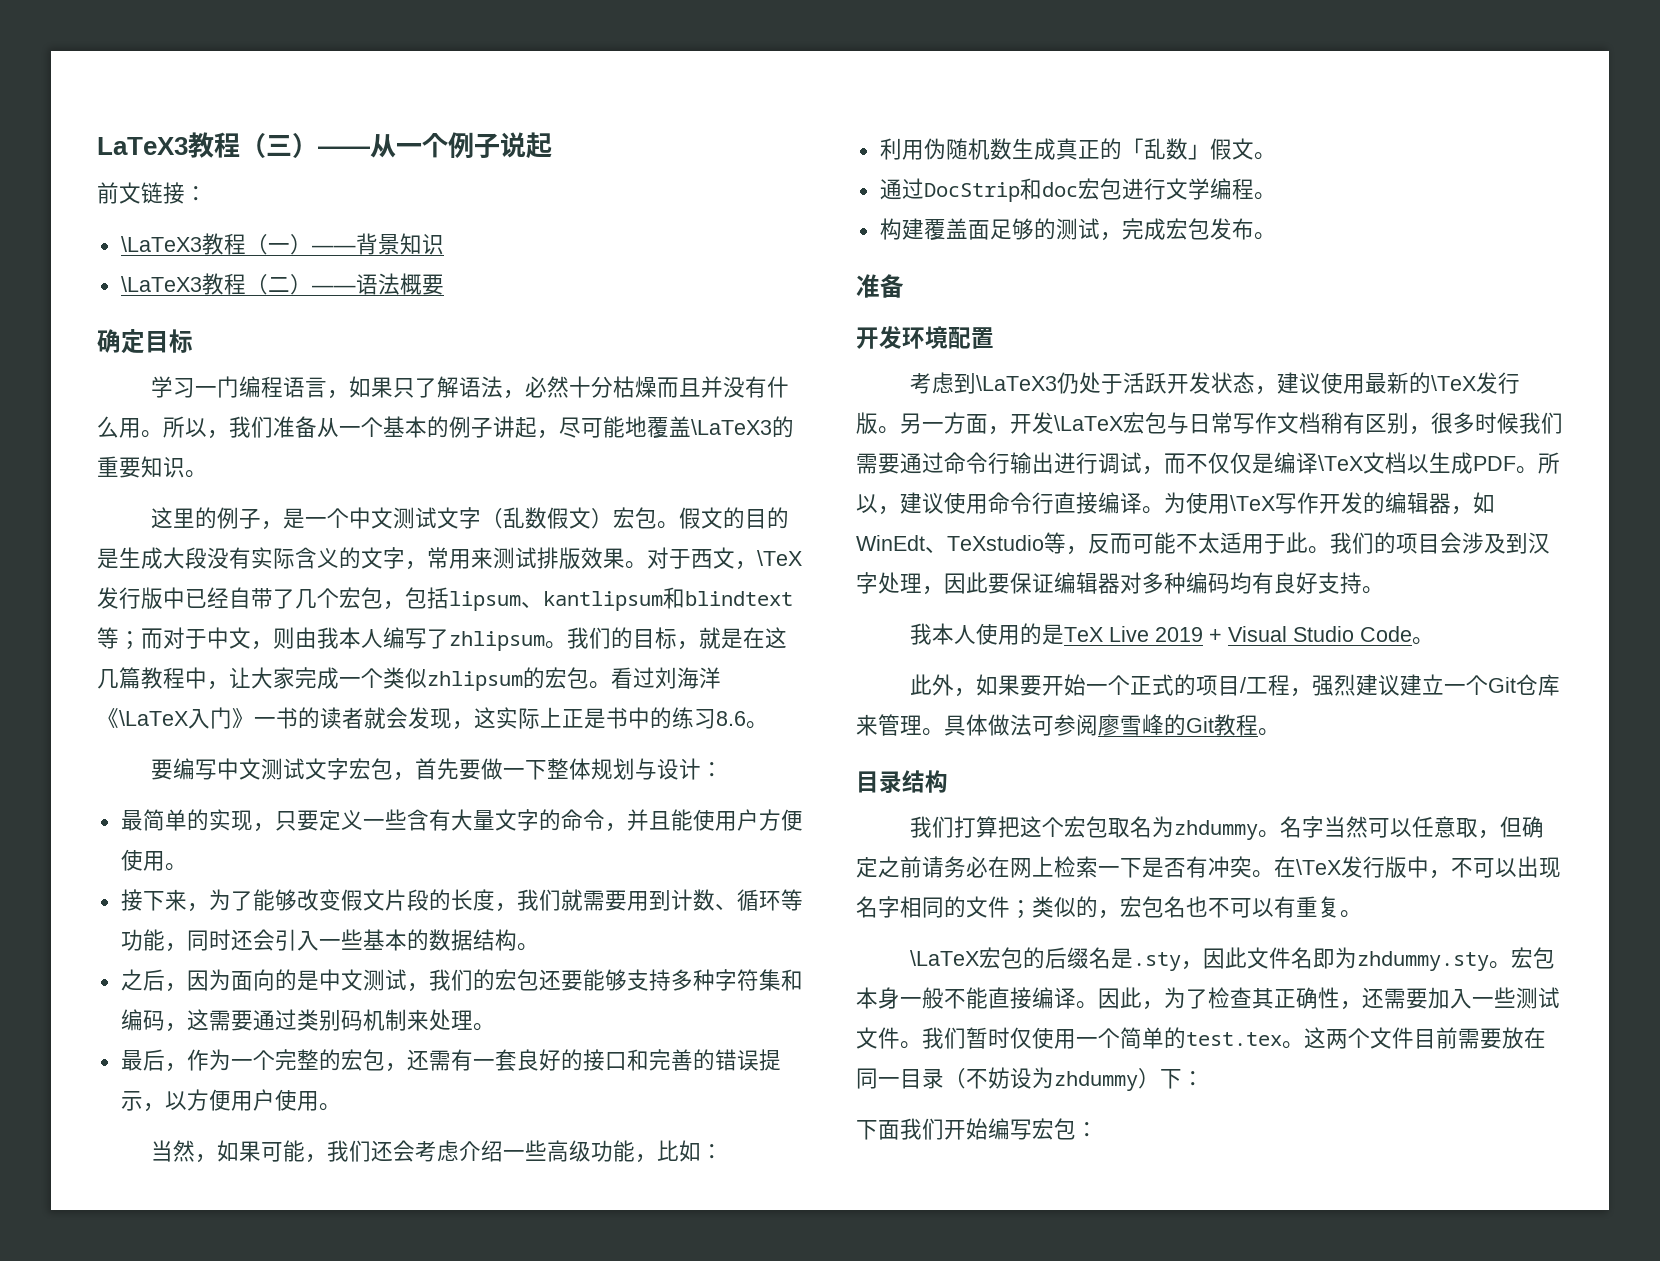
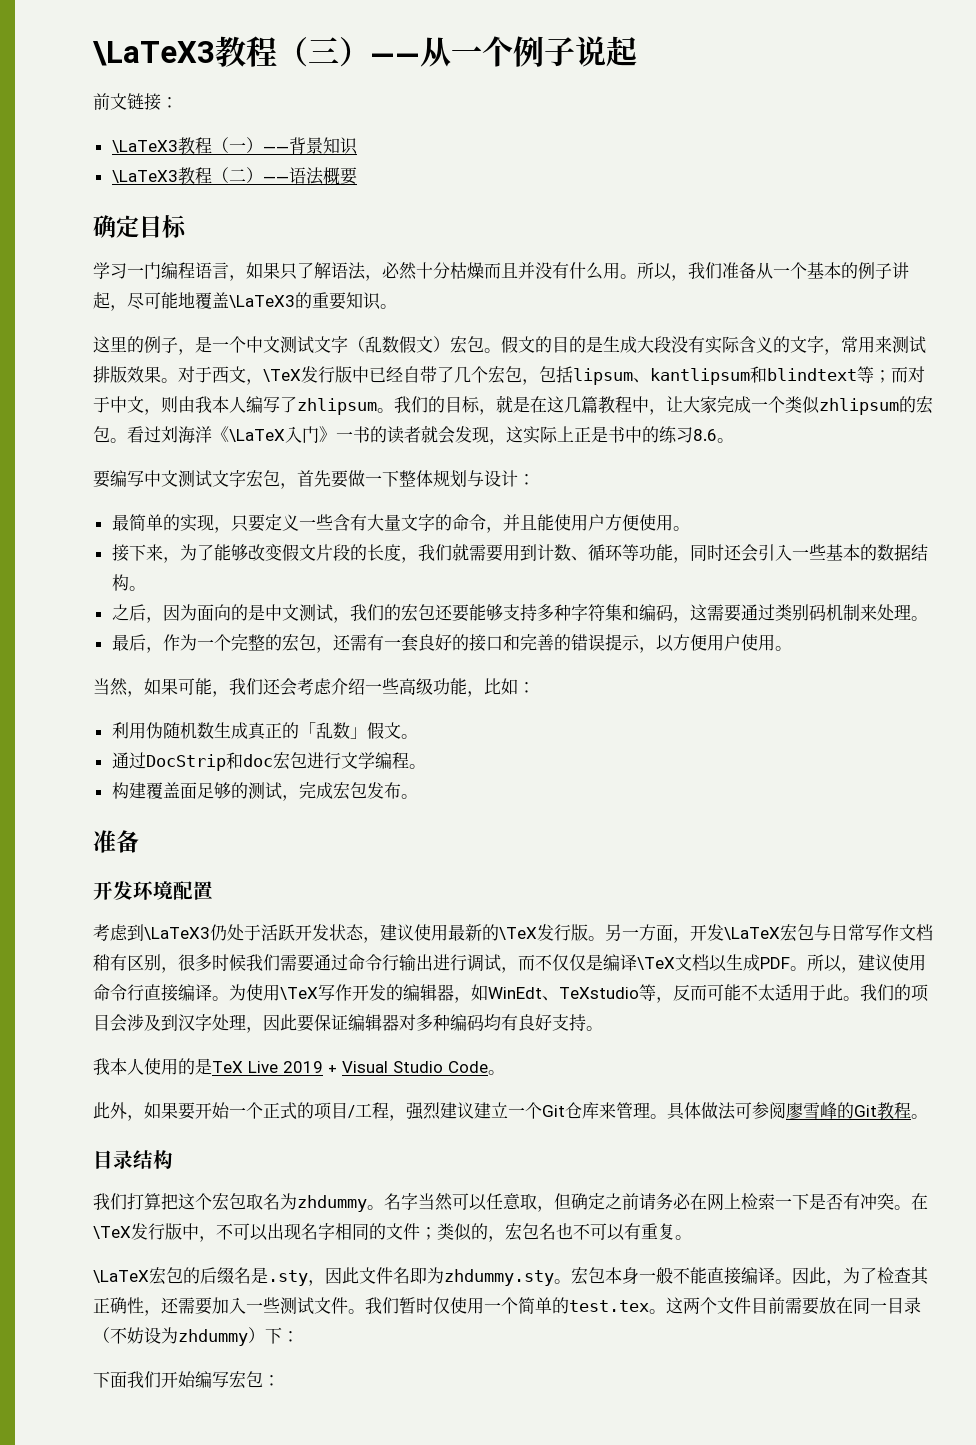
- LaTeX3教程（三）——从一个例子说起
+ \LaTeX3教程（三）——从一个例子说起

